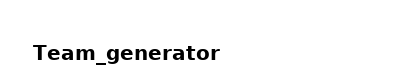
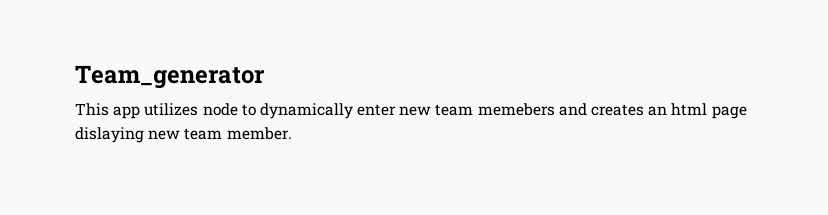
+ This app utilizes node to dynamically enter new team memebers and creates an html page dislaying new team member.

